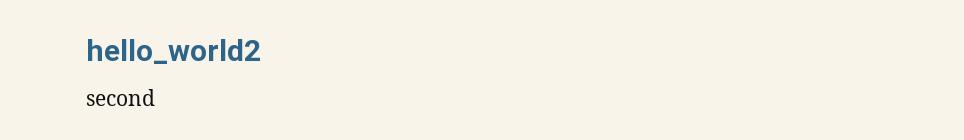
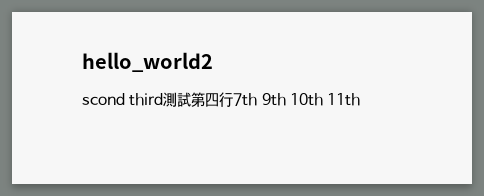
- second
+ scond third測試第四行7th 9th 10th 11th

